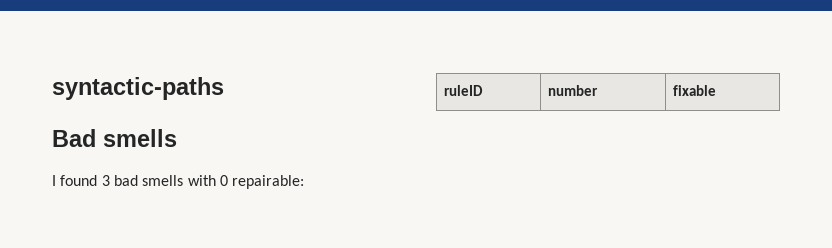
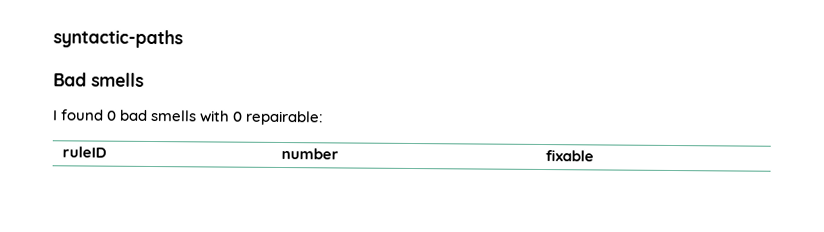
- I found 3 bad smells with 0 repairable:
+ I found 0 bad smells with 0 repairable:

